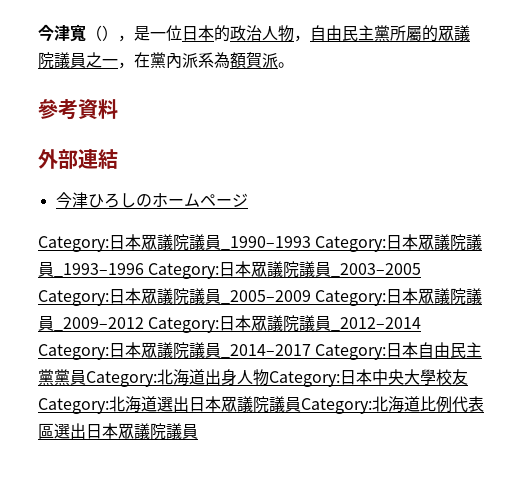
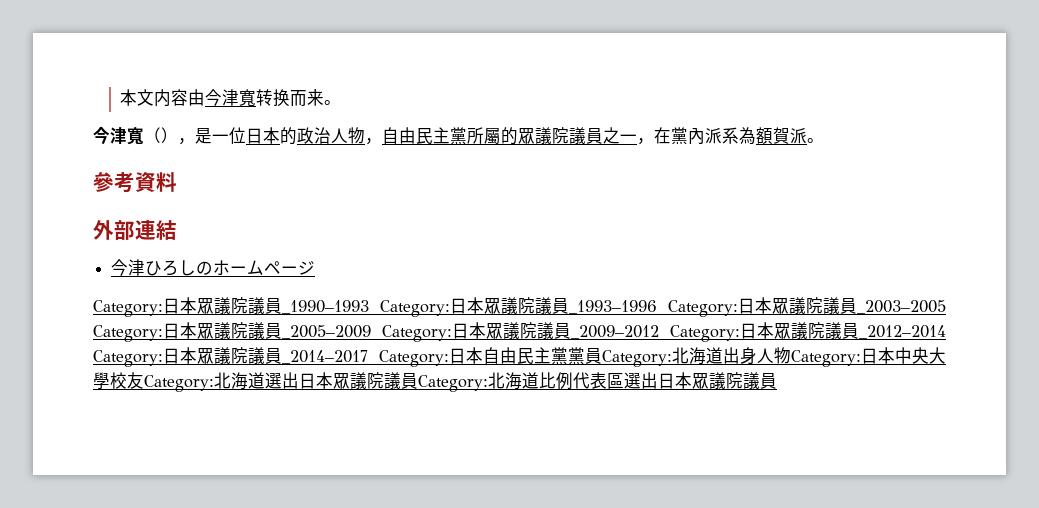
+ 本文内容由今津寬转换而来。

